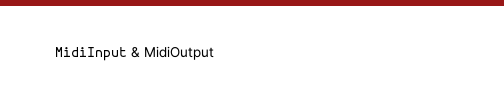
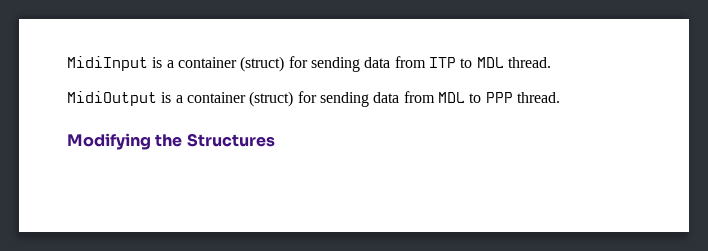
- MidiInput & MidiOutput
+ MidiInput is a container (struct) for sending data from ITP to MDL thread.
+ MidiOutput is a container (struct) for sending data from MDL to PPP thread.
+ Modifying the Structures

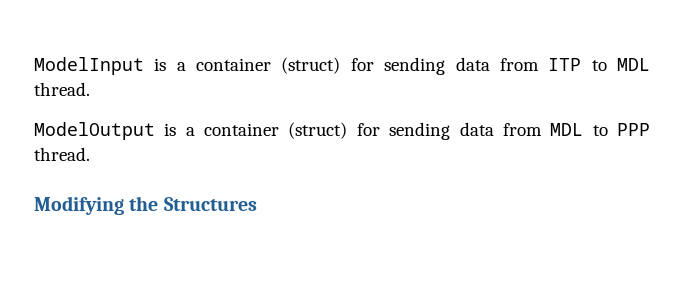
- MidiInput is a container (struct) for sending data from ITP to MDL thread.
+ ModelInput is a container (struct) for sending data from ITP to MDL thread.
- MidiOutput is a container (struct) for sending data from MDL to PPP thread.
+ ModelOutput is a container (struct) for sending data from MDL to PPP thread.

